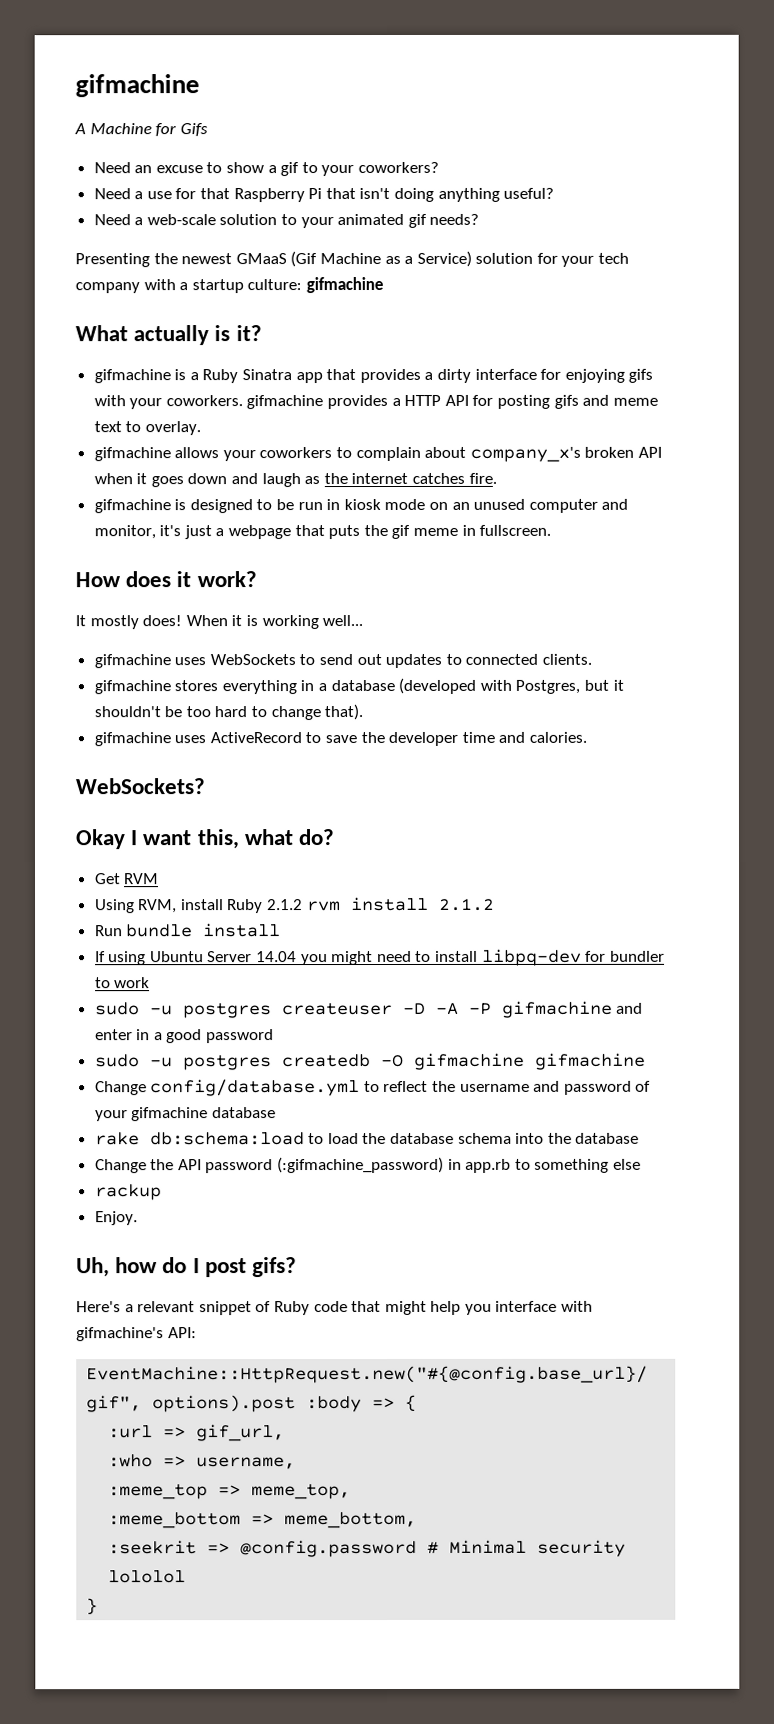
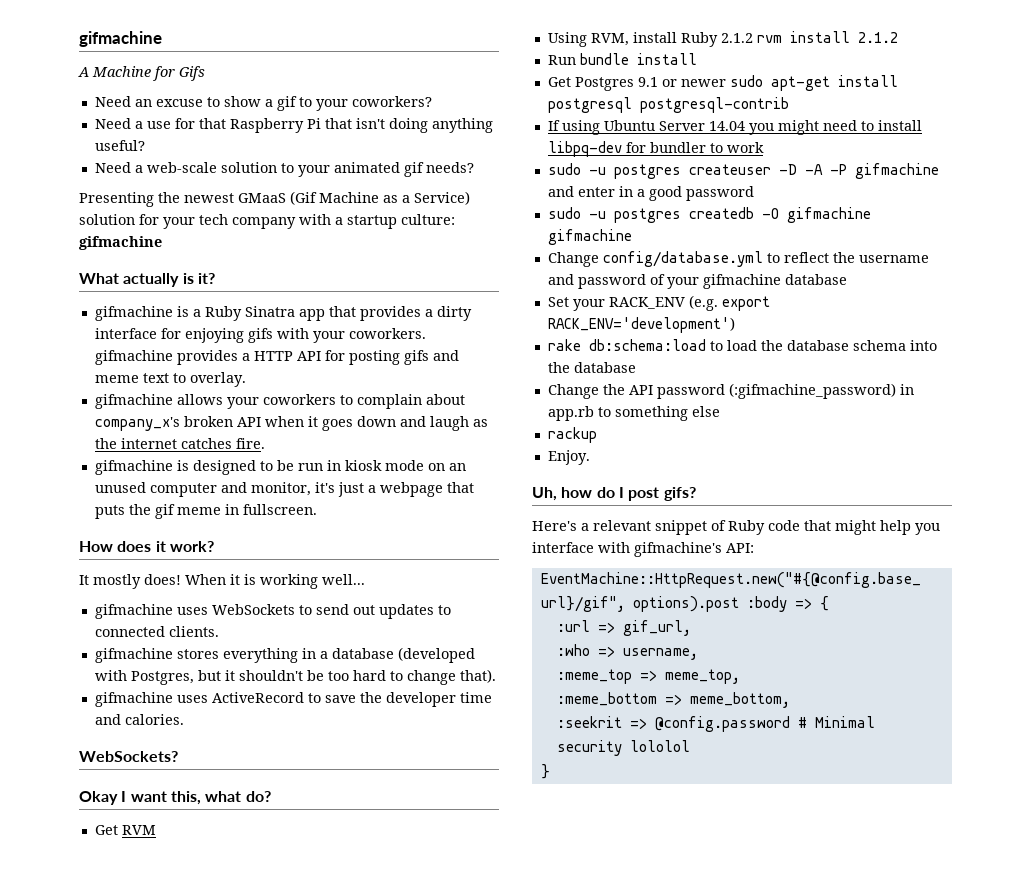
+ Get Postgres 9.1 or newer sudo apt-get install postgresql postgresql-contrib
+ Set your RACK_ENV (e.g. export RACK_ENV='development')

